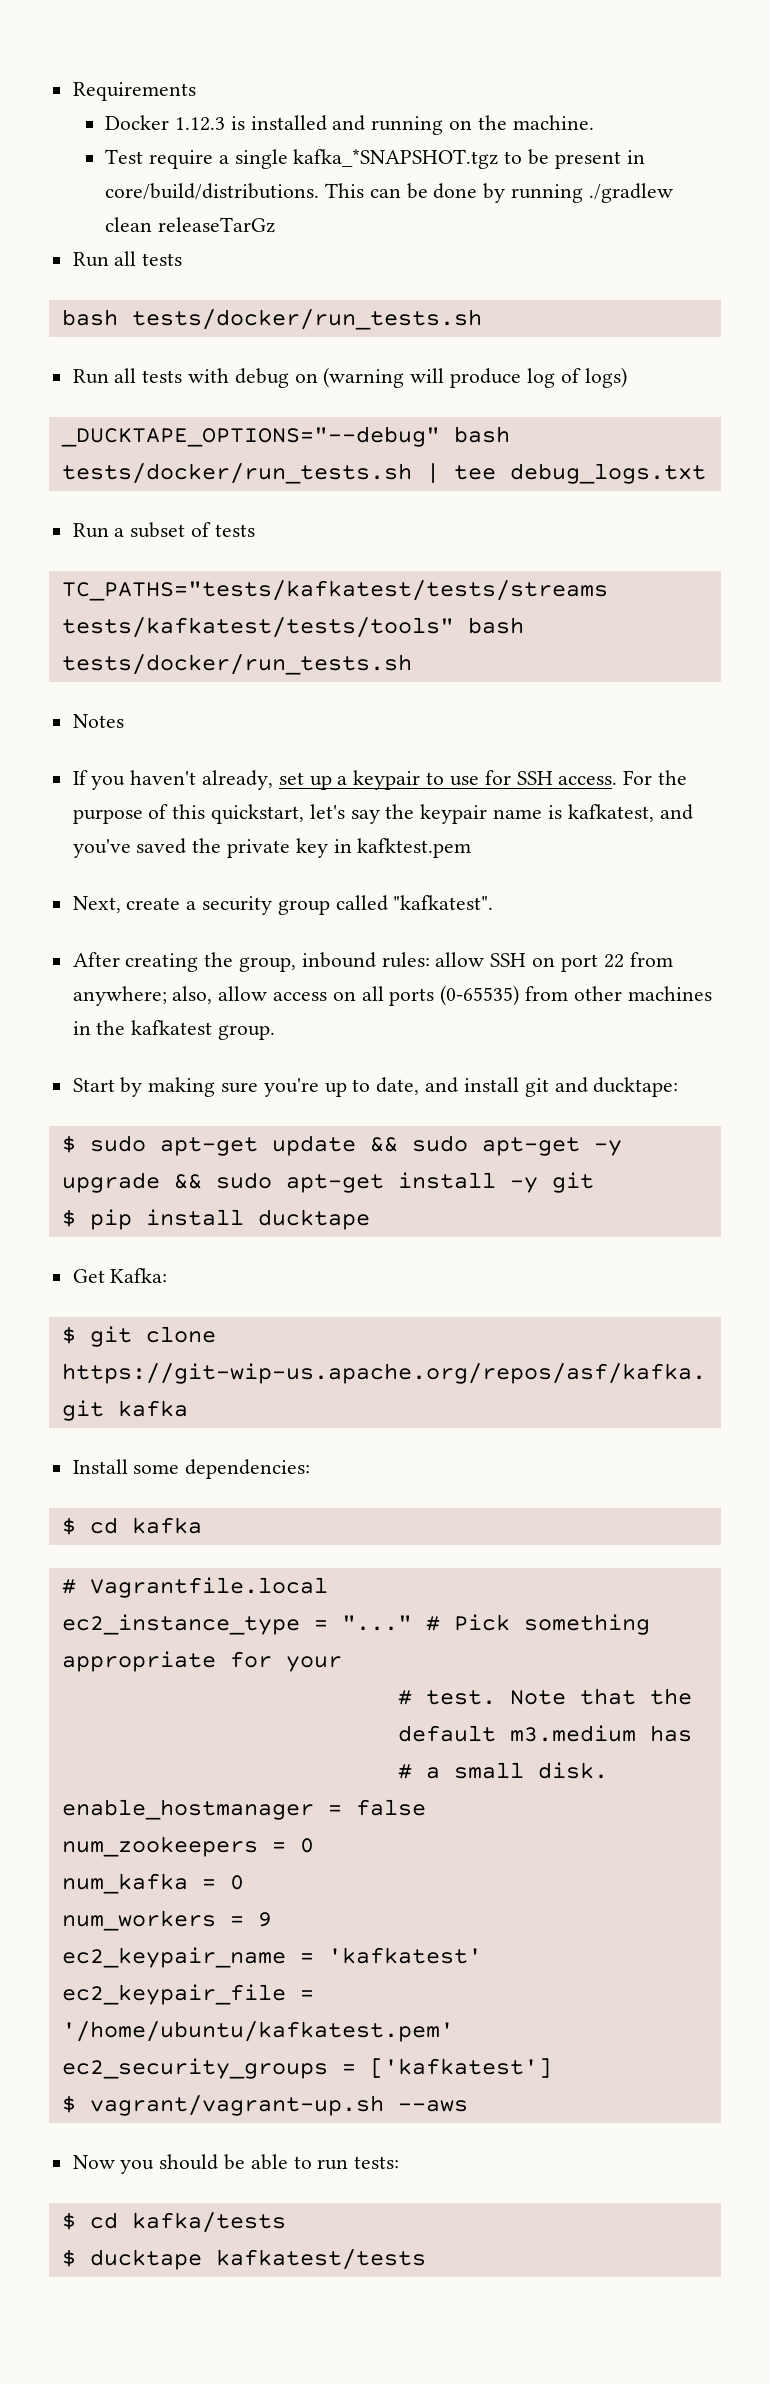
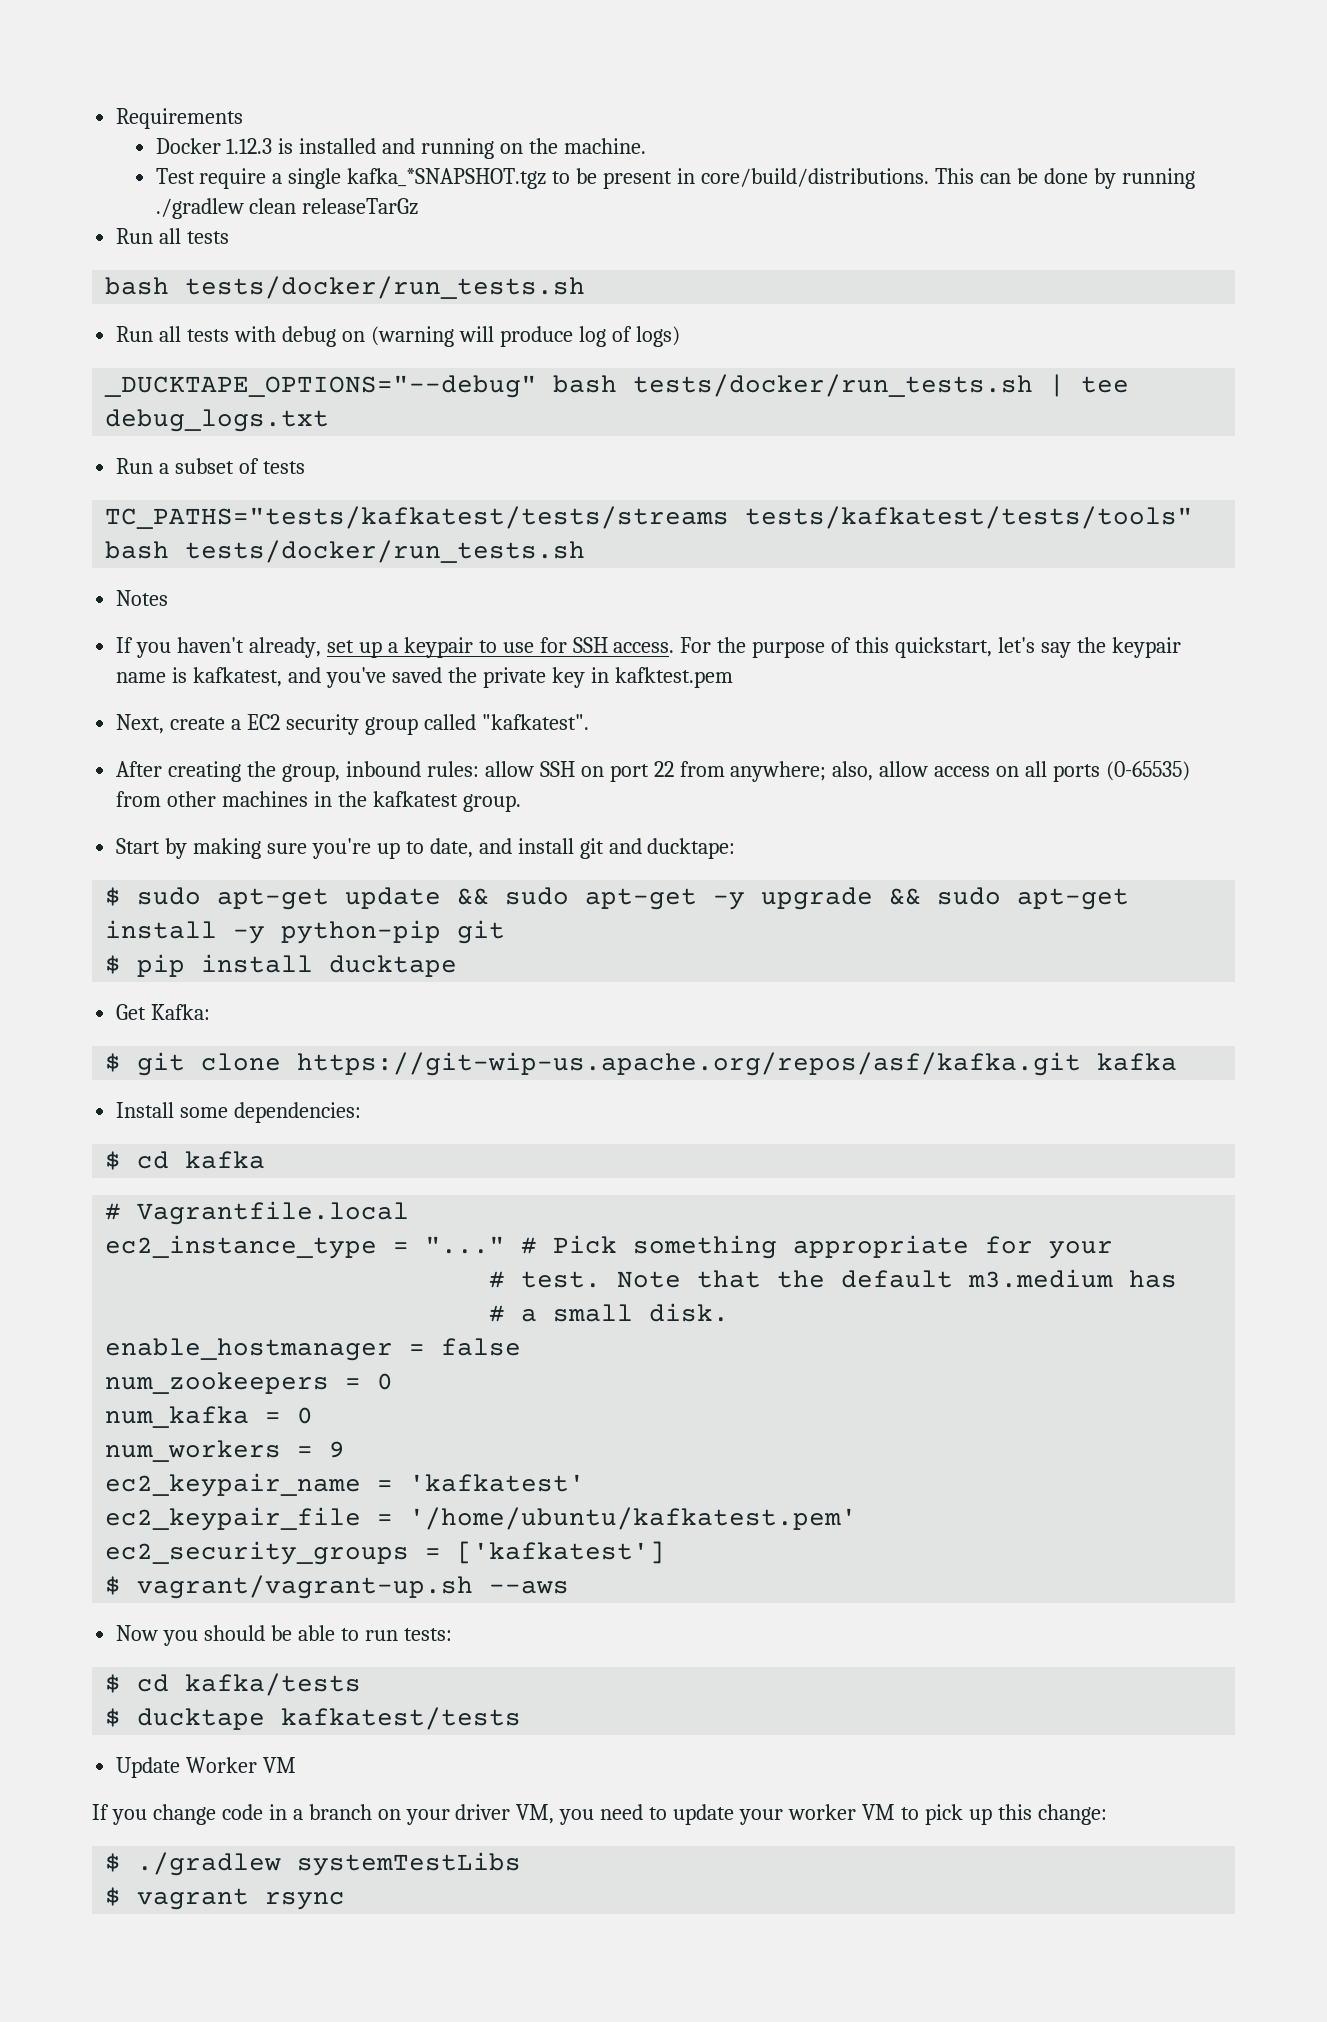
- Next, create a security group called "kafkatest".
+ Next, create a EC2 security group called "kafkatest".
- $ sudo apt-get update && sudo apt-get -y upgrade && sudo apt-get install -y git
+ $ sudo apt-get update && sudo apt-get -y upgrade && sudo apt-get install -y python-pip git
+ Update Worker VM
+ If you change code in a branch on your driver VM, you need to update your worker VM to pick up this change:
+ $ ./gradlew systemTestLibs
+ $ vagrant rsync

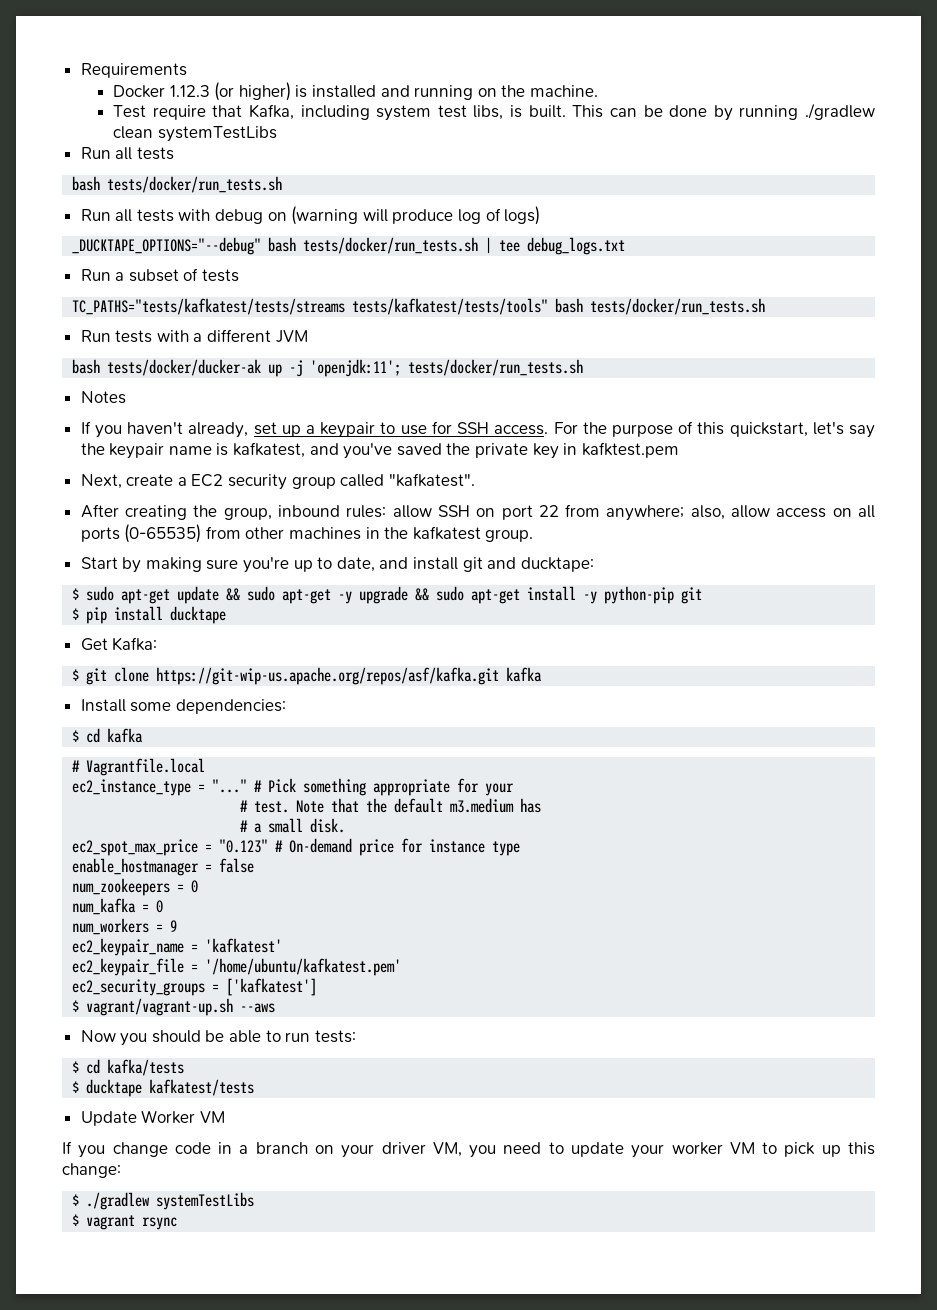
- Docker 1.12.3 is installed and running on the machine.
+ Docker 1.12.3 (or higher) is installed and running on the machine.
- Test require a single kafka_*SNAPSHOT.tgz to be present in core/build/distributions.
+ Test require that Kafka, including system test libs, is built.
- This can be done by running ./gradlew clean releaseTarGz
+ This can be done by running ./gradlew clean systemTestLibs
+ Run tests with a different JVM
+ bash tests/docker/ducker-ak up -j 'openjdk:11'; tests/docker/run_tests.sh
+ ec2_spot_max_price = "0.123" # On-demand price for instance type

